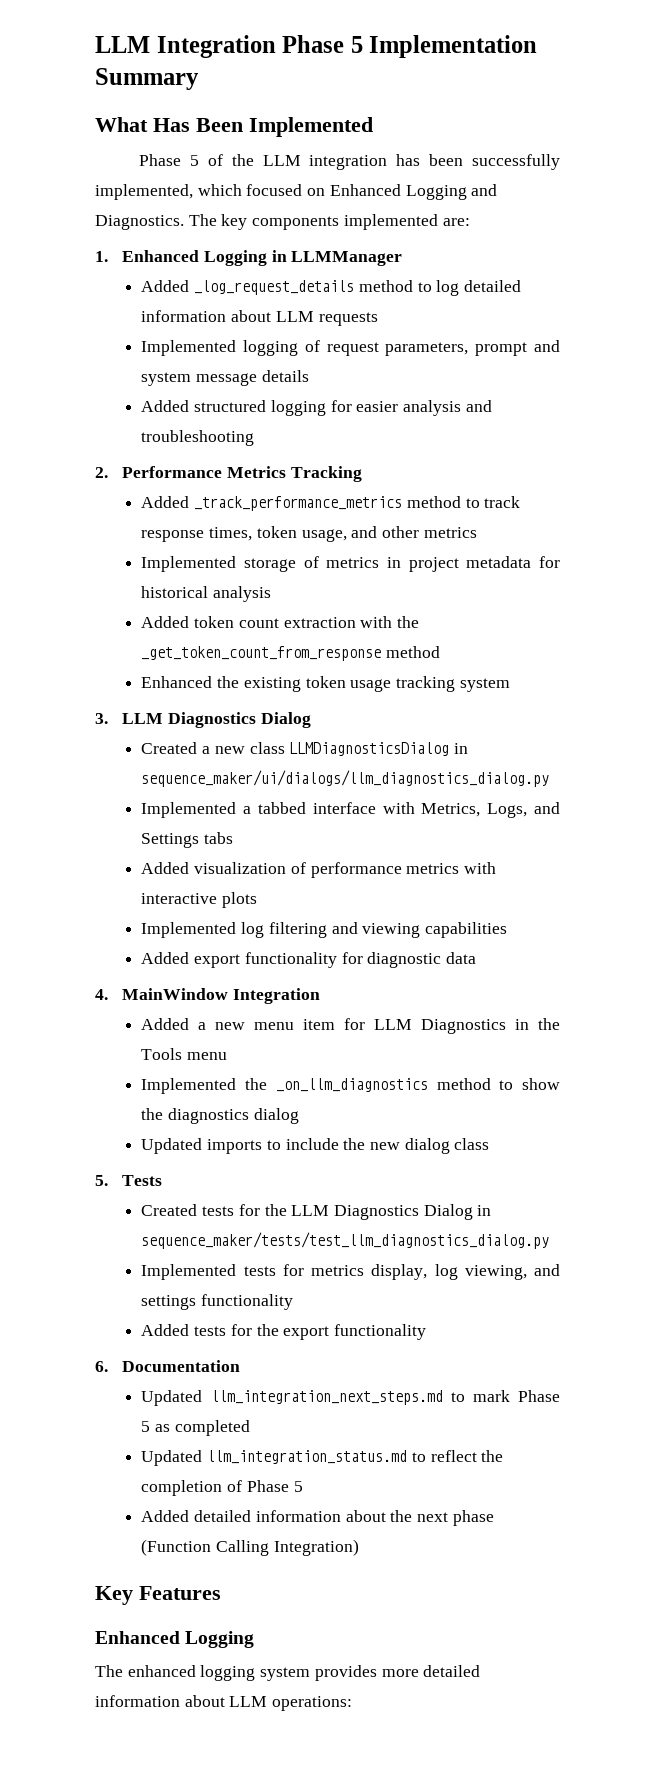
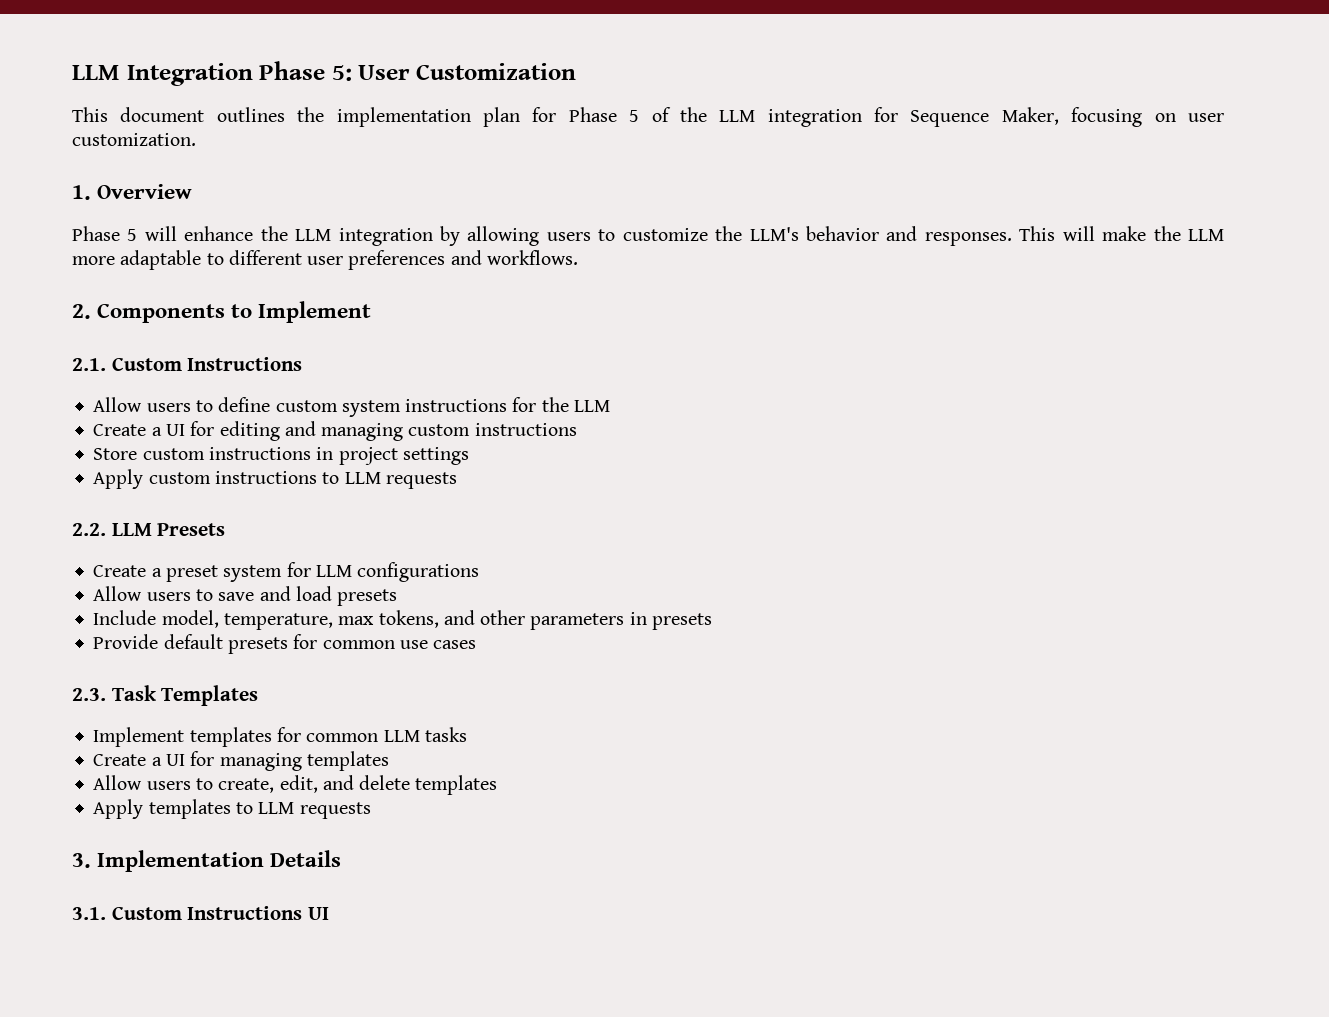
- LLM Integration Phase 5 Implementation Summary
- What Has Been Implemented
- Phase 5 of the LLM integration has been successfully implemented, which focused on Enhanced Logging and Diagnostics. The key components implemented are:
- 1. Enhanced Logging in LLMManager
- Added _log_request_details method to log detailed information about LLM requests
- Implemented logging of request parameters, prompt and system message details
- Added structured logging for easier analysis and troubleshooting
- 2. Performance Metrics Tracking
- Added _track_performance_metrics method to track response times, token usage, and other metrics
- Implemented storage of metrics in project metadata for historical analysis
- Added token count extraction with the _get_token_count_from_response method
- Enhanced the existing token usage tracking system
- 3. LLM Diagnostics Dialog
- Created a new class LLMDiagnosticsDialog in sequence_maker/ui/dialogs/llm_diagnostics_dialog.py
- Implemented a tabbed interface with Metrics, Logs, and Settings tabs
- Added visualization of performance metrics with interactive plots
- Implemented log filtering and viewing capabilities
- Added export functionality for diagnostic data
- 4. MainWindow Integration
- Added a new menu item for LLM Diagnostics in the Tools menu
- Implemented the _on_llm_diagnostics method to show the diagnostics dialog
- Updated imports to include the new dialog class
- 5. Tests
- Created tests for the LLM Diagnostics Dialog in sequence_maker/tests/test_llm_diagnostics_dialog.py
- Implemented tests for metrics display, log viewing, and settings functionality
- Added tests for the export functionality
- 6. Documentation
- Updated llm_integration_next_steps.md to mark Phase 5 as completed
- Updated llm_integration_status.md to reflect the completion of Phase 5
- Added detailed information about the next phase (Function Calling Integration)
- Key Features
- Enhanced Logging
- The enhanced logging system provides more detailed information about LLM operations:
+ LLM Integration Phase 5: User Customization
+ This document outlines the implementation plan for Phase 5 of the LLM integration for Sequence Maker, focusing on user customization.
+ 1. Overview
+ Phase 5 will enhance the LLM integration by allowing users to customize the LLM's behavior and responses. This will make the LLM more adaptable to different user preferences and workflows.
+ 2. Components to Implement
+ 2.1. Custom Instructions
+ Allow users to define custom system instructions for the LLM
+ Create a UI for editing and managing custom instructions
+ Store custom instructions in project settings
+ Apply custom instructions to LLM requests
+ 2.2. LLM Presets
+ Create a preset system for LLM configurations
+ Allow users to save and load presets
+ Include model, temperature, max tokens, and other parameters in presets
+ Provide default presets for common use cases
+ 2.3. Task Templates
+ Implement templates for common LLM tasks
+ Create a UI for managing templates
+ Allow users to create, edit, and delete templates
+ Apply templates to LLM requests
+ 3. Implementation Details
+ 3.1. Custom Instructions UI

